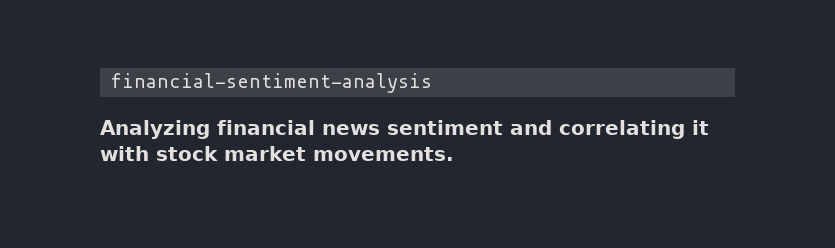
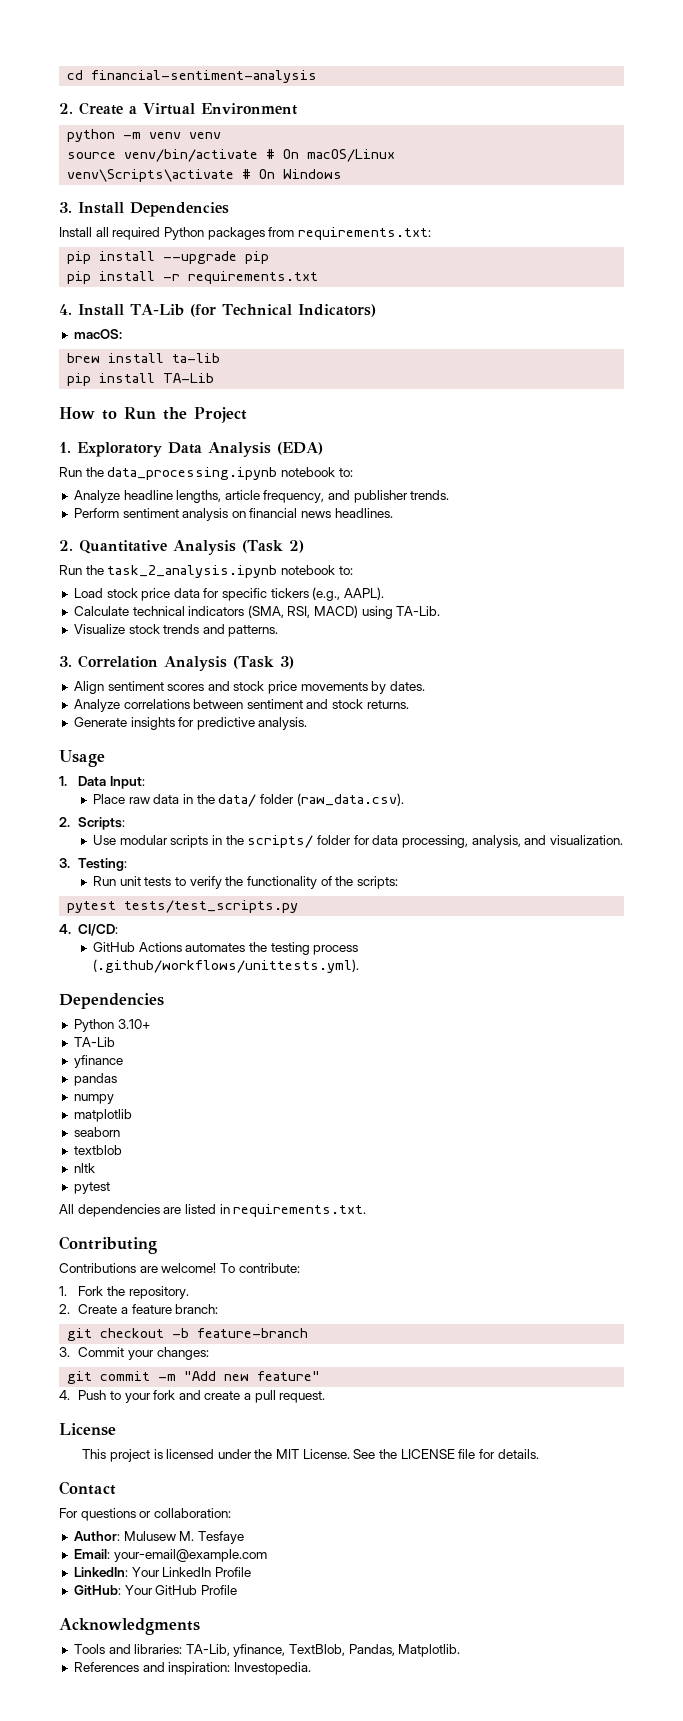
- financial-sentiment-analysis
+ cd financial-sentiment-analysis
- Analyzing financial news sentiment and correlating it with stock market movements.
+ 2. Create a Virtual Environment
+ python -m venv venv
+ source venv/bin/activate # On macOS/Linux
+ venv\Scripts\activate # On Windows
+ 3. Install Dependencies
+ Install all required Python packages from requirements.txt:
+ pip install --upgrade pip
+ pip install -r requirements.txt
+ 4. Install TA-Lib (for Technical Indicators)
+ macOS:
+ brew install ta-lib
+ pip install TA-Lib
+ How to Run the Project
+ 1. Exploratory Data Analysis (EDA)
+ Run the data_processing.ipynb notebook to:
+ Analyze headline lengths, article frequency, and publisher trends.
+ Perform sentiment analysis on financial news headlines.
+ 2. Quantitative Analysis (Task 2)
+ Run the task_2_analysis.ipynb notebook to:
+ Load stock price data for specific tickers (e.g., AAPL).
+ Calculate technical indicators (SMA, RSI, MACD) using TA-Lib.
+ Visualize stock trends and patterns.
+ 3. Correlation Analysis (Task 3)
+ Align sentiment scores and stock price movements by dates.
+ Analyze correlations between sentiment and stock returns.
+ Generate insights for predictive analysis.
+ Usage
+ 1. Data Input:
+ Place raw data in the data/ folder (raw_data.csv).
+ 2. Scripts:
+ Use modular scripts in the scripts/ folder for data processing, analysis, and visualization.
+ 3. Testing:
+ Run unit tests to verify the functionality of the scripts:
+ pytest tests/test_scripts.py
+ 4. CI/CD:
+ GitHub Actions automates the testing process (.github/workflows/unittests.yml).
+ Dependencies
+ Python 3.10+
+ TA-Lib
+ yfinance
+ pandas
+ numpy
+ matplotlib
+ seaborn
+ textblob
+ nltk
+ pytest
+ All dependencies are listed in requirements.txt.
+ Contributing
+ Contributions are welcome! To contribute:
+ 1. Fork the repository.
+ 2. Create a feature branch:
+ git checkout -b feature-branch
+ 3. Commit your changes:
+ git commit -m "Add new feature"
+ 4. Push to your fork and create a pull request.
+ License
+ This project is licensed under the MIT License. See the LICENSE file for details.
+ Contact
+ For questions or collaboration:
+ Author: Mulusew M. Tesfaye
+ Email: your-email@example.com
+ LinkedIn: Your LinkedIn Profile
+ GitHub: Your GitHub Profile
+ Acknowledgments
+ Tools and libraries: TA-Lib, yfinance, TextBlob, Pandas, Matplotlib.
+ References and inspiration: Investopedia.

